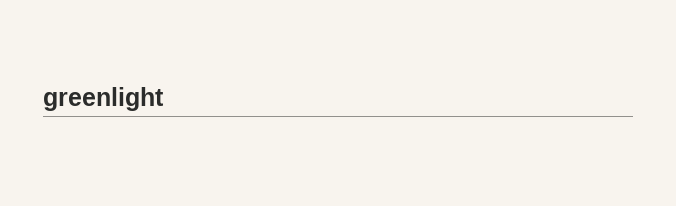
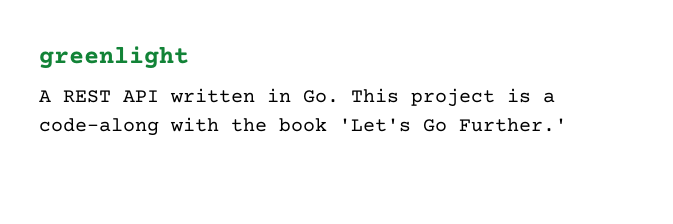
+ A REST API written in Go. This project is a code-along with the book 'Let's Go Further.'

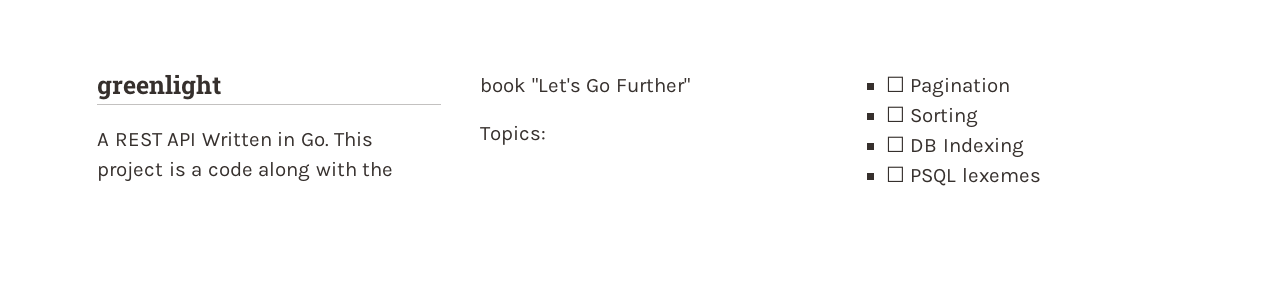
- A REST API written in Go. This project is a code-along with the book 'Let's Go Further.'
+ A REST API Written in Go. This project is a code along with the book "Let's Go Further"
+ Topics:
+ ☐ Pagination
+ ☐ Sorting
+ ☐ DB Indexing
+ ☐ PSQL lexemes

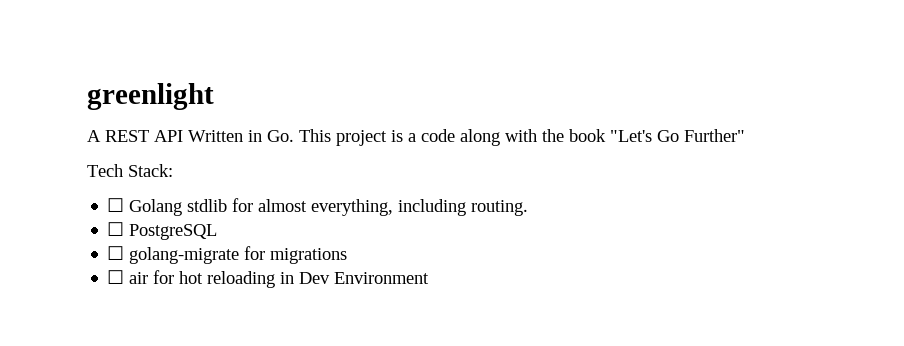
- Topics:
- ☐ Pagination
- ☐ Sorting
- ☐ DB Indexing
- ☐ PSQL lexemes
+ Tech Stack:
+ ☐ Golang stdlib for almost everything, including routing.
+ ☐ PostgreSQL
+ ☐ golang-migrate for migrations
+ ☐ air for hot reloading in Dev Environment

